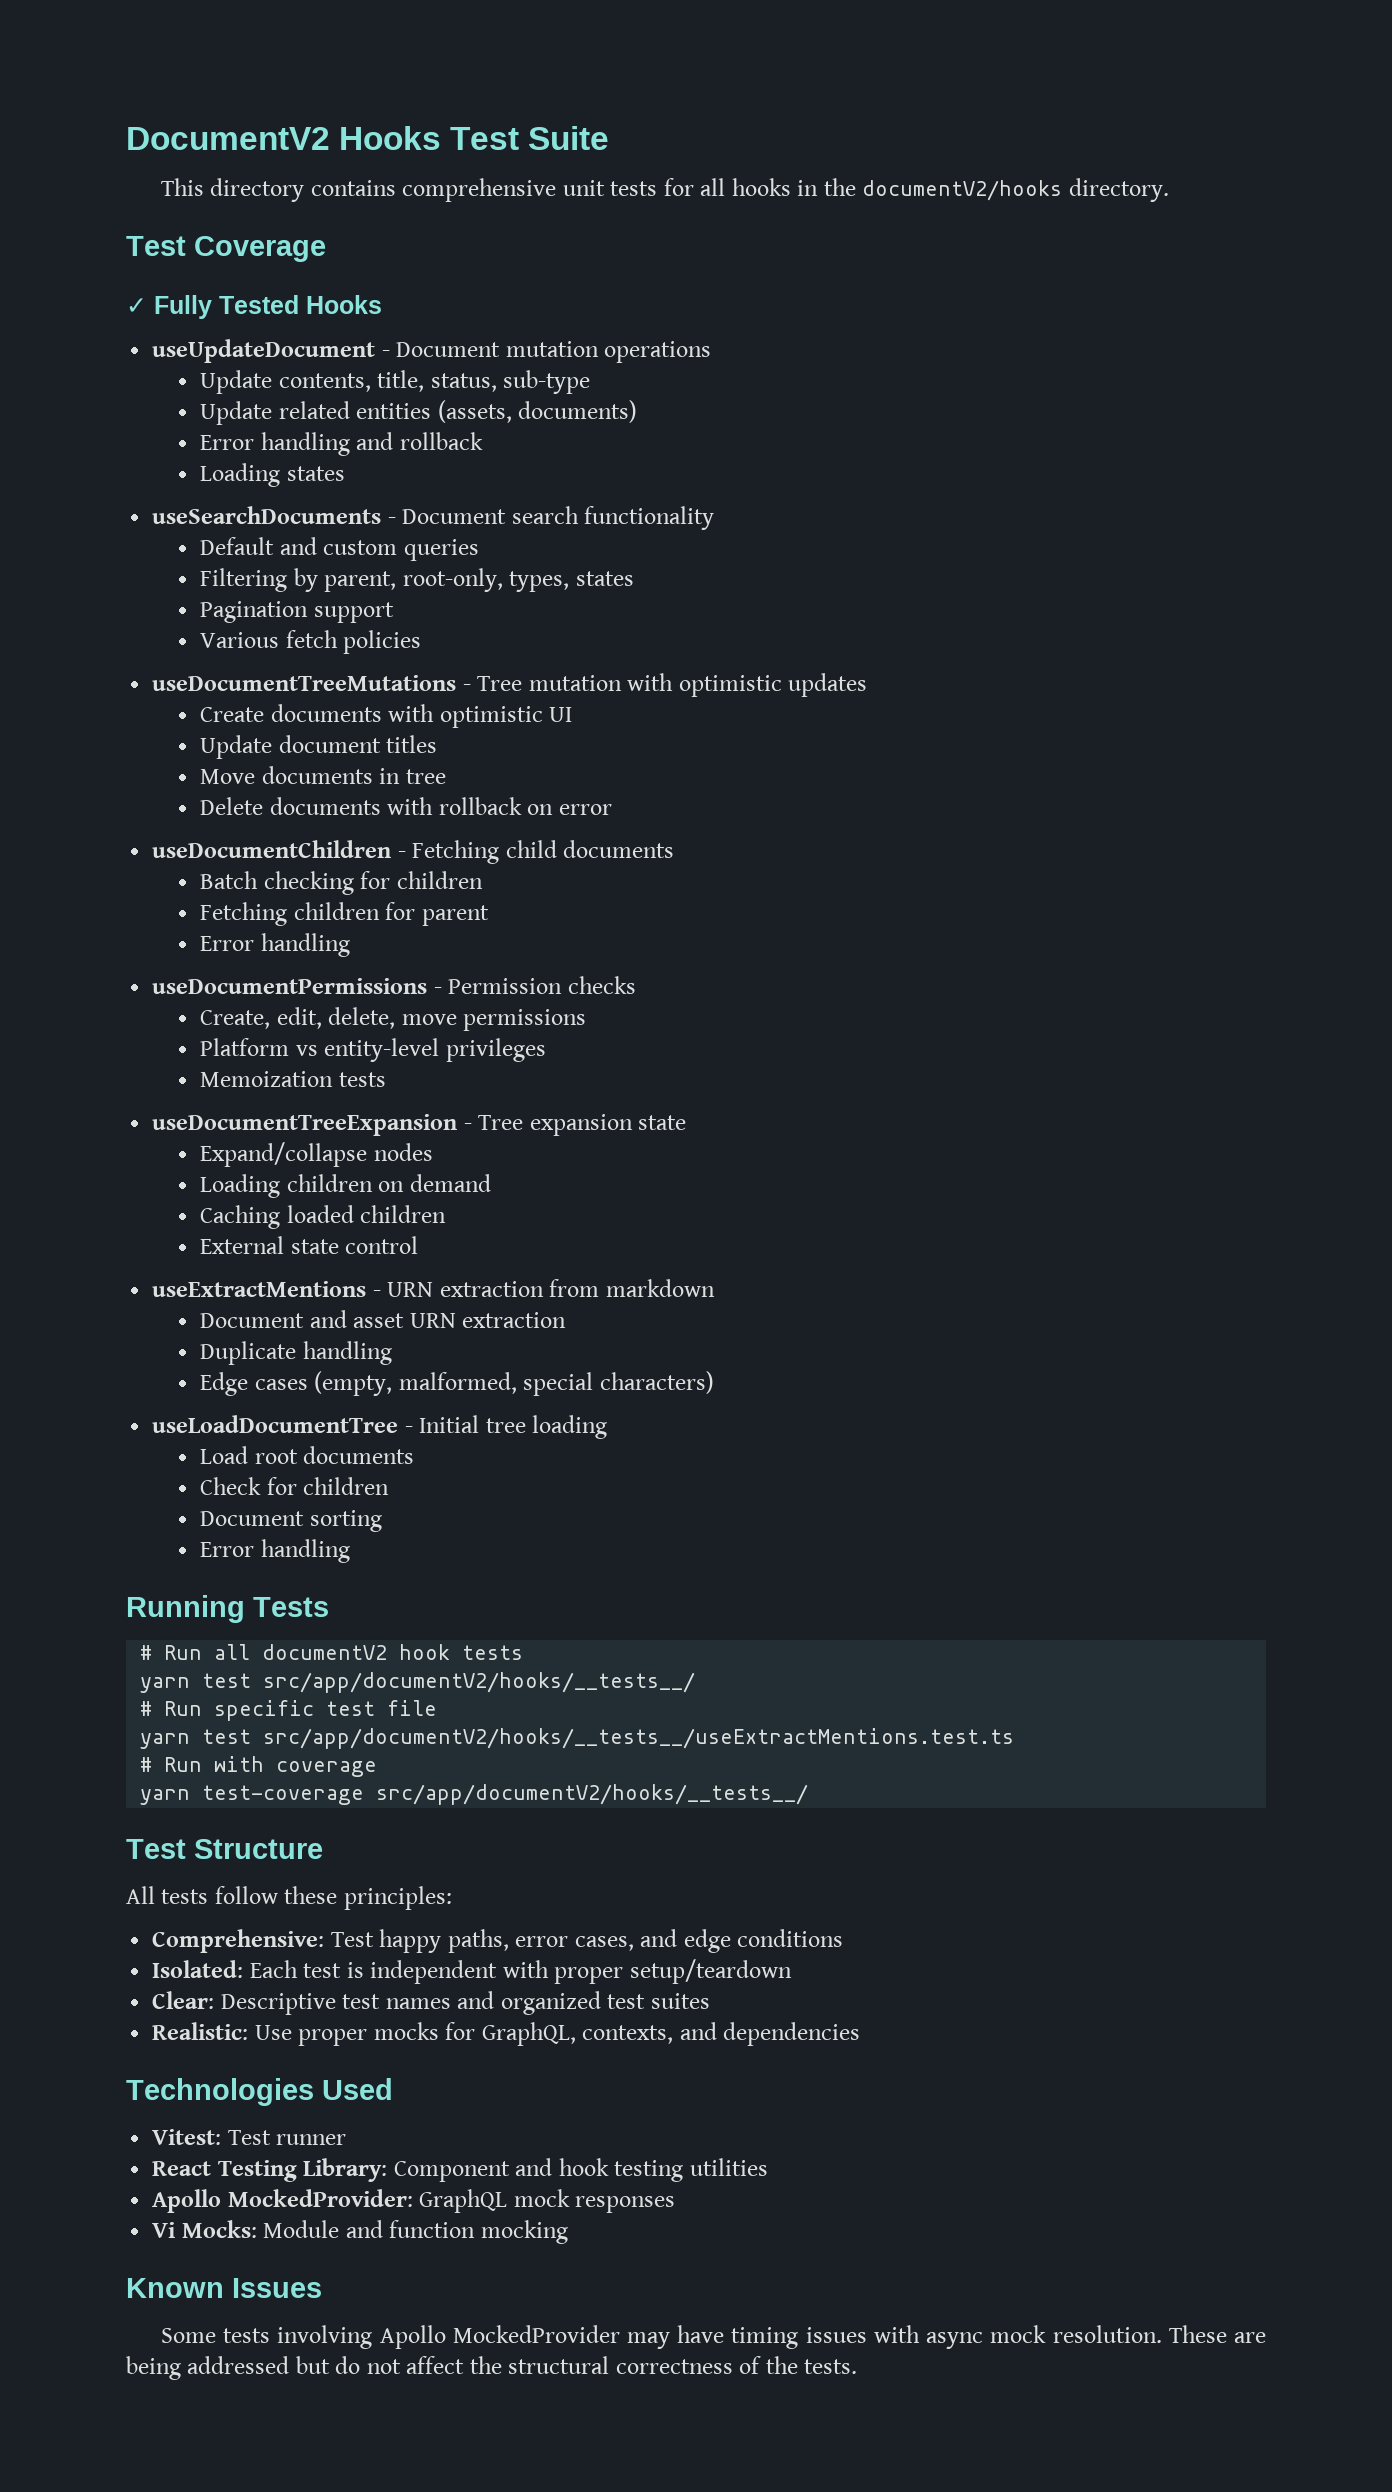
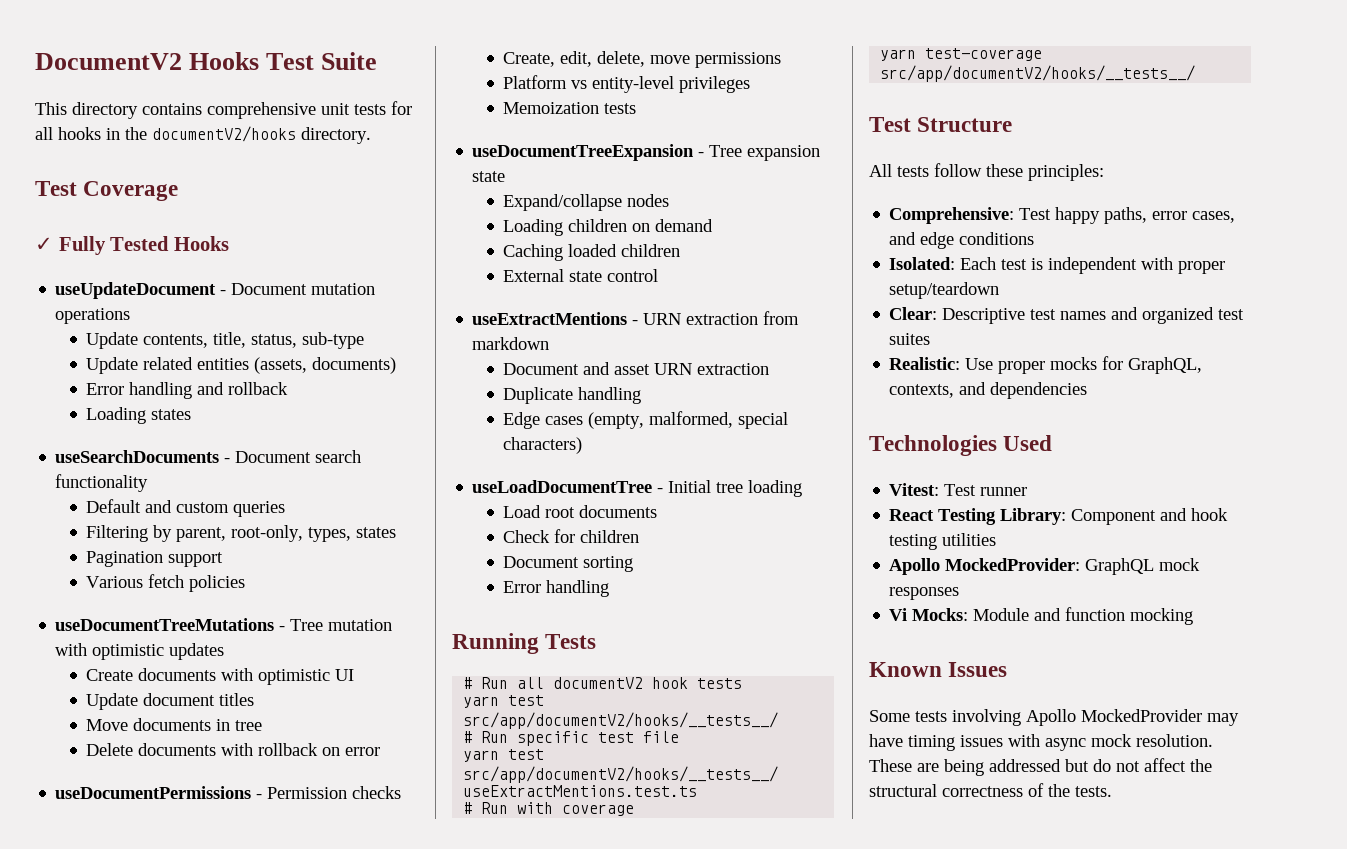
- useDocumentChildren - Fetching child documents
- Batch checking for children
- Fetching children for parent
- Error handling

